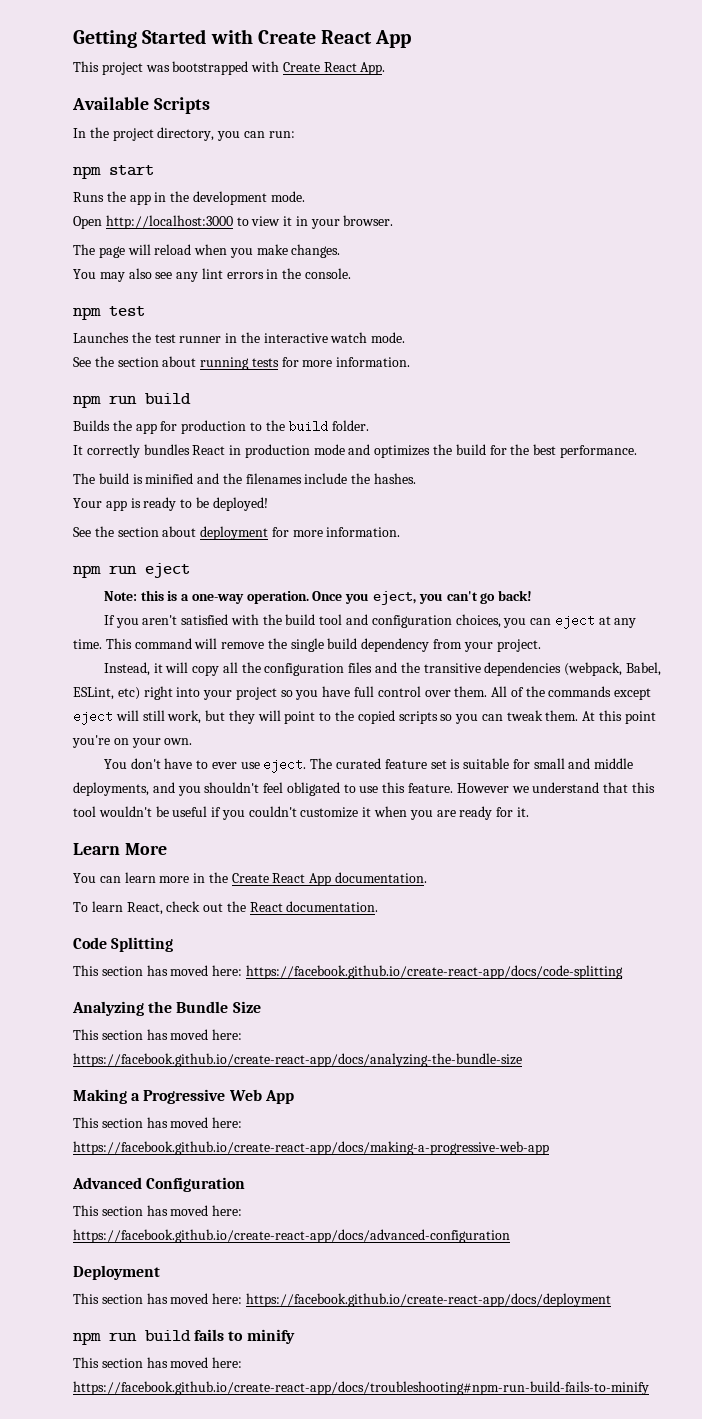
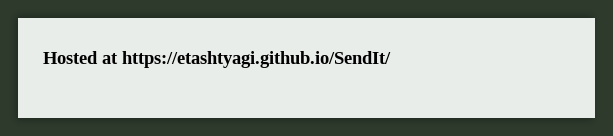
- Getting Started with Create React App
- This project was bootstrapped with Create React App.
- Available Scripts
- In the project directory, you can run:
- npm start
- Runs the app in the development mode.
- Open http://localhost:3000 to view it in your browser.
- The page will reload when you make changes.
- You may also see any lint errors in the console.
- npm test
- Launches the test runner in the interactive watch mode.
- See the section about running tests for more information.
- npm run build
- Builds the app for production to the build folder.
- It correctly bundles React in production mode and optimizes the build for the best performance.
- The build is minified and the filenames include the hashes.
- Your app is ready to be deployed!
- See the section about deployment for more information.
- npm run eject
- Note: this is a one-way operation. Once you eject, you can't go back!
- If you aren't satisfied with the build tool and configuration choices, you can eject at any time. This command will remove the single build dependency from your project.
- Instead, it will copy all the configuration files and the transitive dependencies (webpack, Babel, ESLint, etc) right into your project so you have full control over them. All of the commands except eject will still work, but they will point to the copied scripts so you can tweak them. At this point you're on your own.
- You don't have to ever use eject. The curated feature set is suitable for small and middle deployments, and you shouldn't feel obligated to use this feature. However we understand that this tool wouldn't be useful if you couldn't customize it when you are ready for it.
- Learn More
- You can learn more in the Create React App documentation.
- To learn React, check out the React documentation.
- Code Splitting
- This section has moved here: https://facebook.github.io/create-react-app/docs/code-splitting
- Analyzing the Bundle Size
- This section has moved here: https://facebook.github.io/create-react-app/docs/analyzing-the-bundle-size
- Making a Progressive Web App
- This section has moved here: https://facebook.github.io/create-react-app/docs/making-a-progressive-web-app
- Advanced Configuration
- This section has moved here: https://facebook.github.io/create-react-app/docs/advanced-configuration
- Deployment
- This section has moved here: https://facebook.github.io/create-react-app/docs/deployment
- npm run build fails to minify
- This section has moved here: https://facebook.github.io/create-react-app/docs/troubleshooting#npm-run-build-fails-to-minify
+ Hosted at https://etashtyagi.github.io/SendIt/

